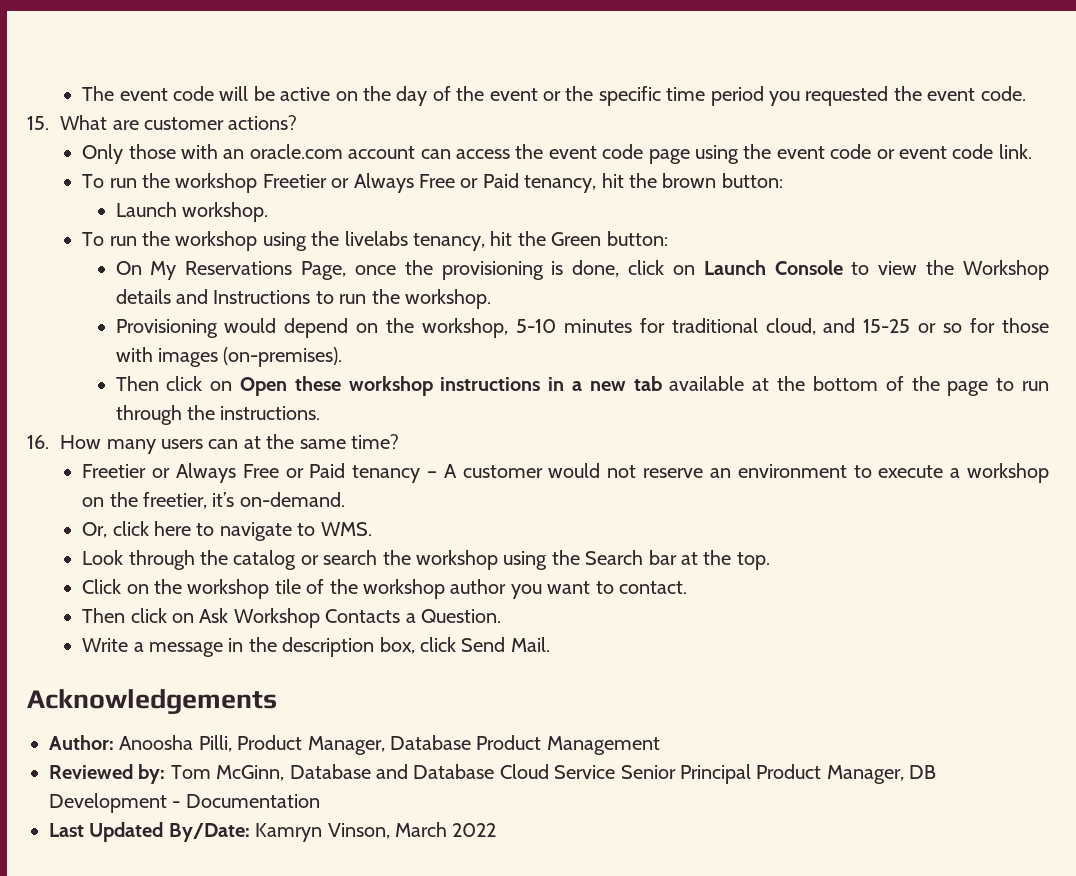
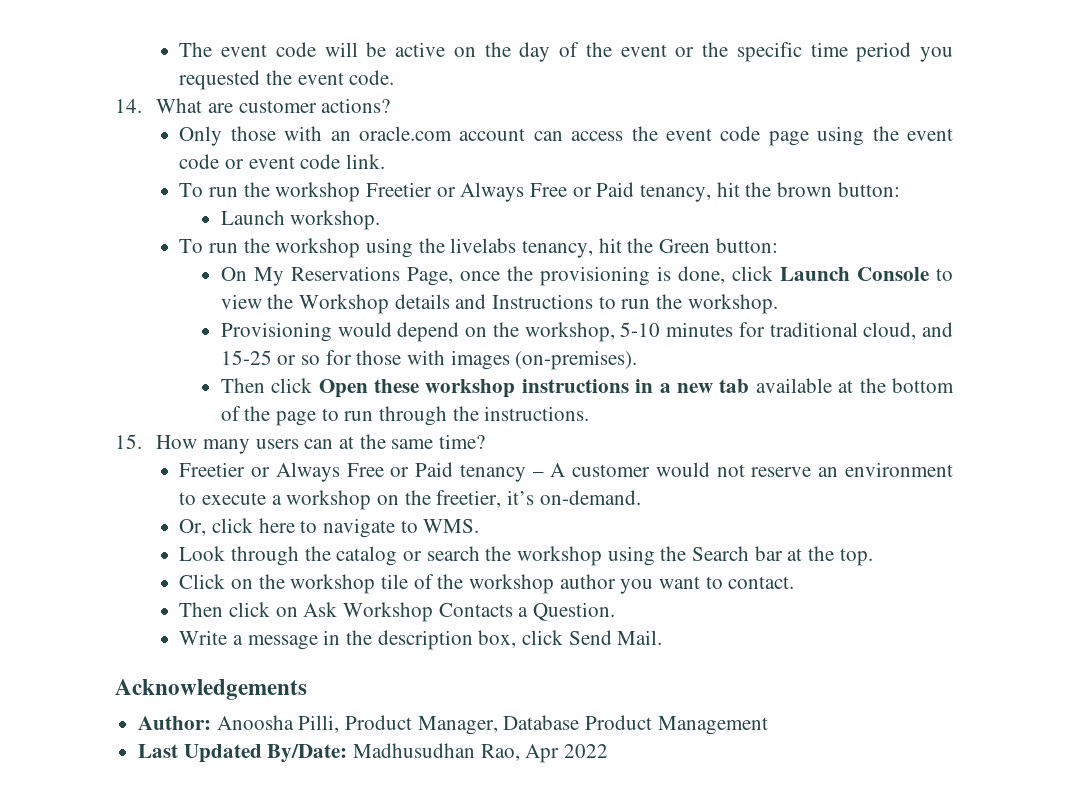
- 15. What are customer actions?
+ 14. What are customer actions?
- On My Reservations Page, once the provisioning is done, click on Launch Console to view the Workshop details and Instructions to run the workshop.
+ On My Reservations Page, once the provisioning is done, click Launch Console to view the Workshop details and Instructions to run the workshop.
- Then click on Open these workshop instructions in a new tab available at the bottom of the page to run through the instructions.
+ Then click Open these workshop instructions in a new tab available at the bottom of the page to run through the instructions.
- 16. How many users can at the same time?
+ 15. How many users can at the same time?
- Reviewed by: Tom McGinn, Database and Database Cloud Service Senior Principal Product Manager, DB Development - Documentation
- Last Updated By/Date: Kamryn Vinson, March 2022
+ Last Updated By/Date: Madhusudhan Rao, Apr 2022

